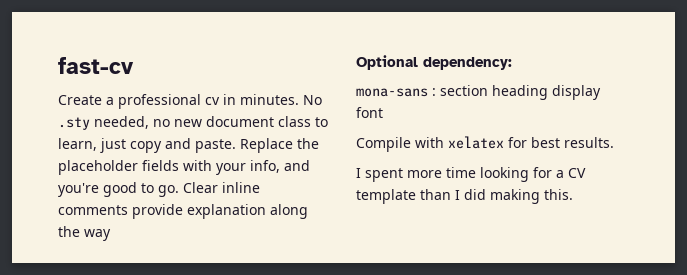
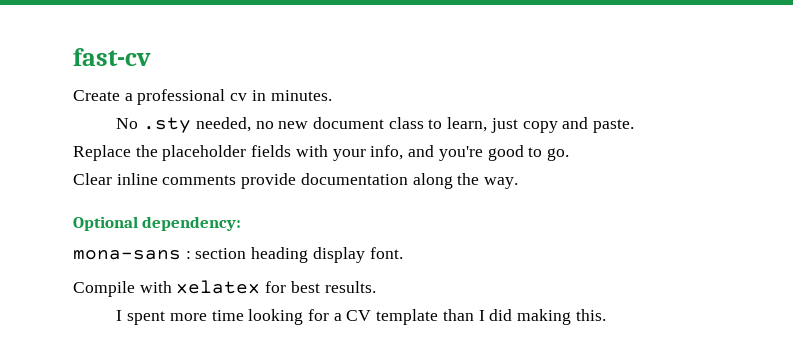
- Create a professional cv in minutes. No .sty needed, no new document class to learn, just copy and paste. Replace the placeholder fields with your info, and you're good to go. Clear inline comments provide explanation along the way
+ Create a professional cv in minutes.
+ No .sty needed, no new document class to learn, just copy and paste.
+ Replace the placeholder fields with your info, and you're good to go.
+ Clear inline comments provide documentation along the way.
- mona-sans : section heading display font
+ mona-sans : section heading display font.

